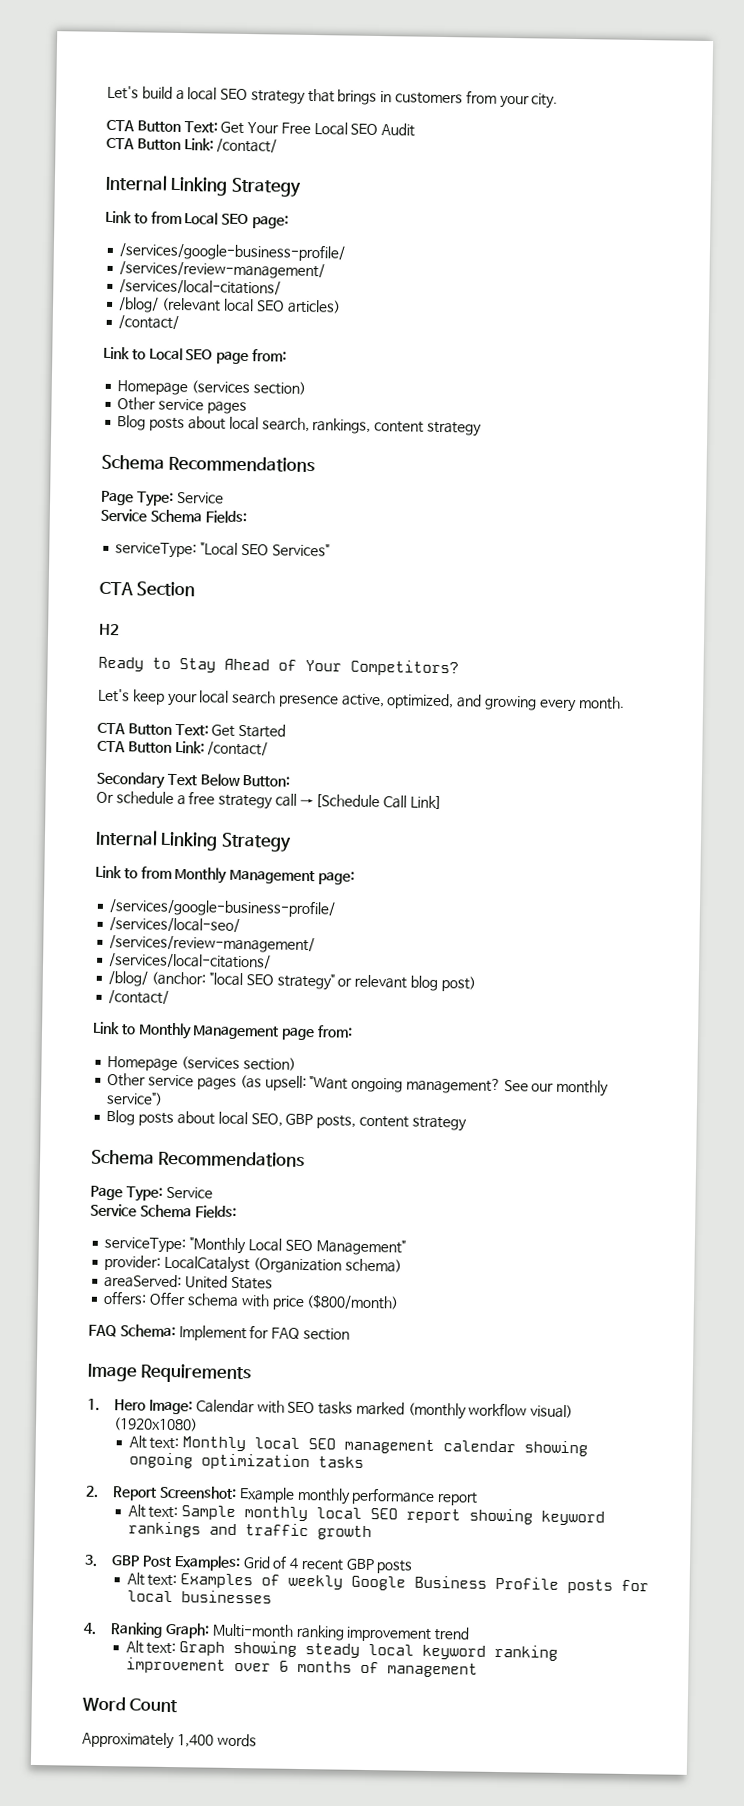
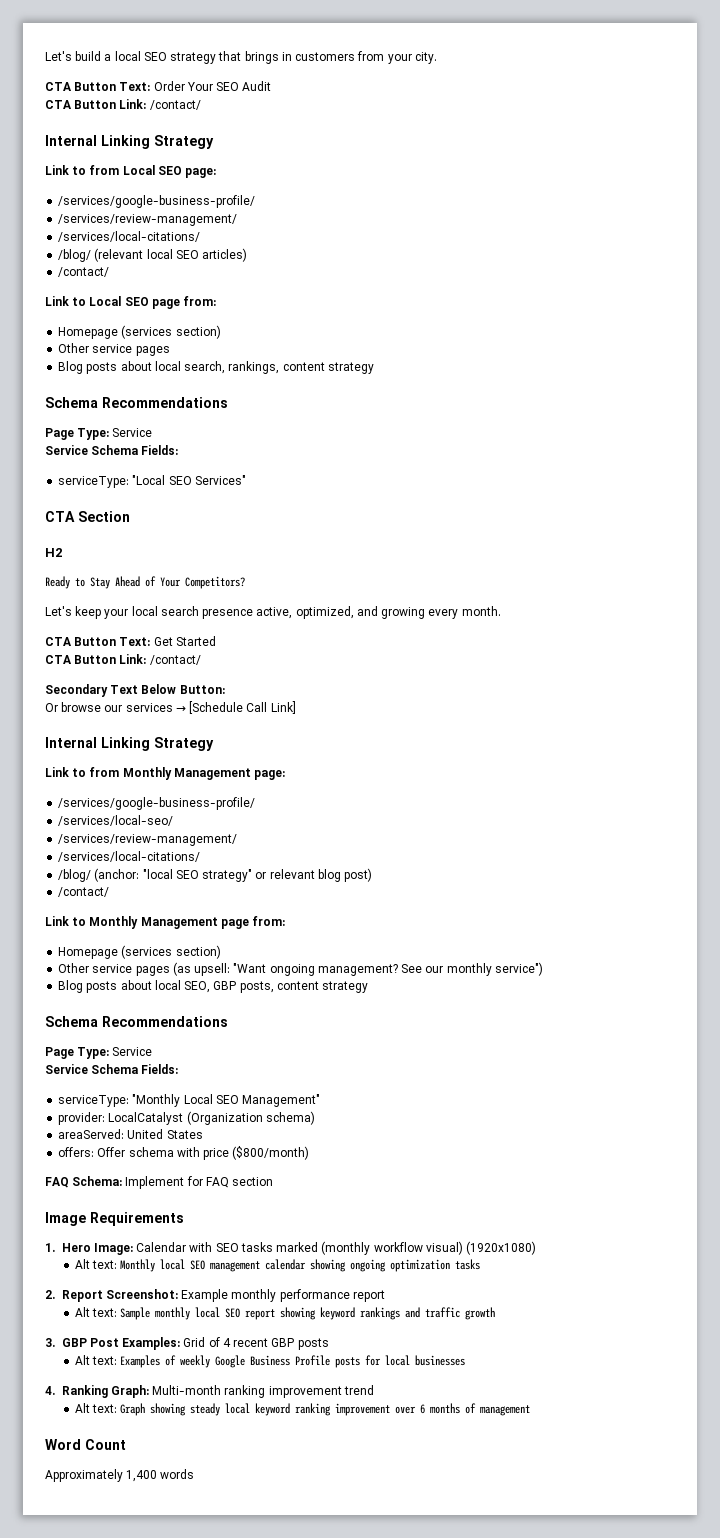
- CTA Button Text: Get Your Free Local SEO Audit
+ CTA Button Text: Order Your SEO Audit
- Or schedule a free strategy call → [Schedule Call Link]
+ Or browse our services → [Schedule Call Link]

